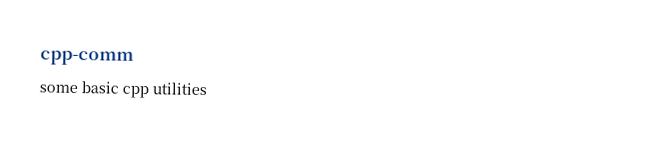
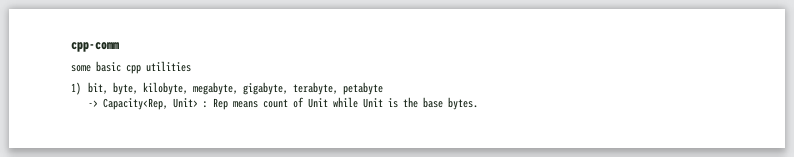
+ 1) bit, byte, kilobyte, megabyte, gigabyte, terabyte, petabyte
+ -> Capacity<Rep, Unit> : Rep means count of Unit while Unit is the base bytes.

